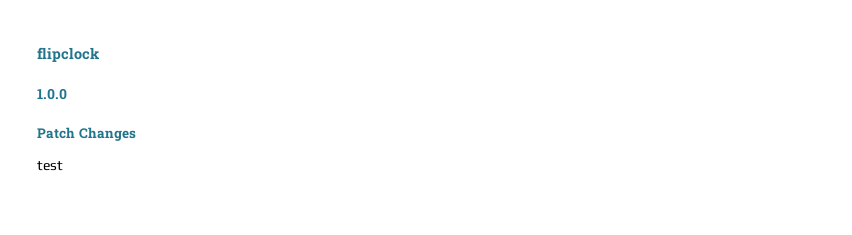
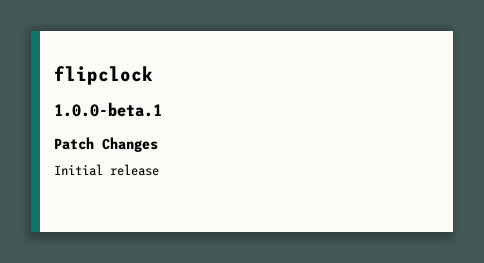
- 1.0.0
+ 1.0.0-beta.1
- test
+ Initial release

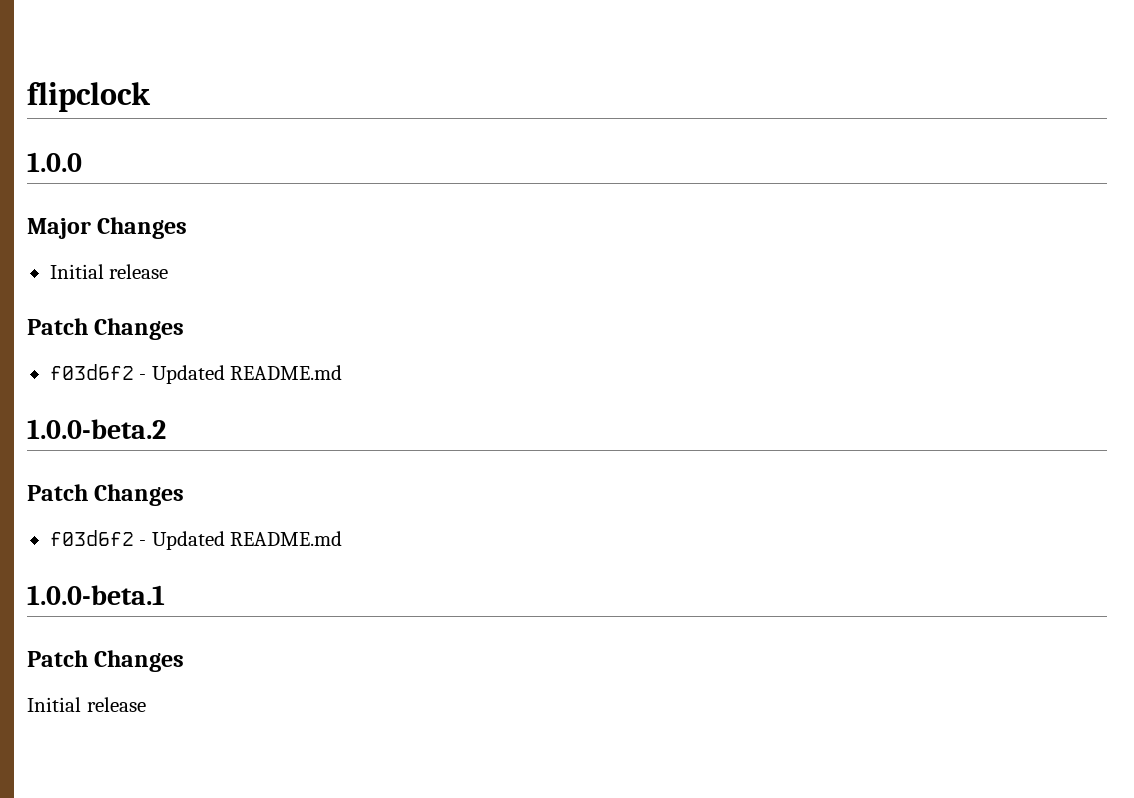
+ 1.0.0
+ Major Changes
+ Initial release
+ Patch Changes
+ f03d6f2 - Updated README.md
+ 1.0.0-beta.2
+ Patch Changes
+ f03d6f2 - Updated README.md

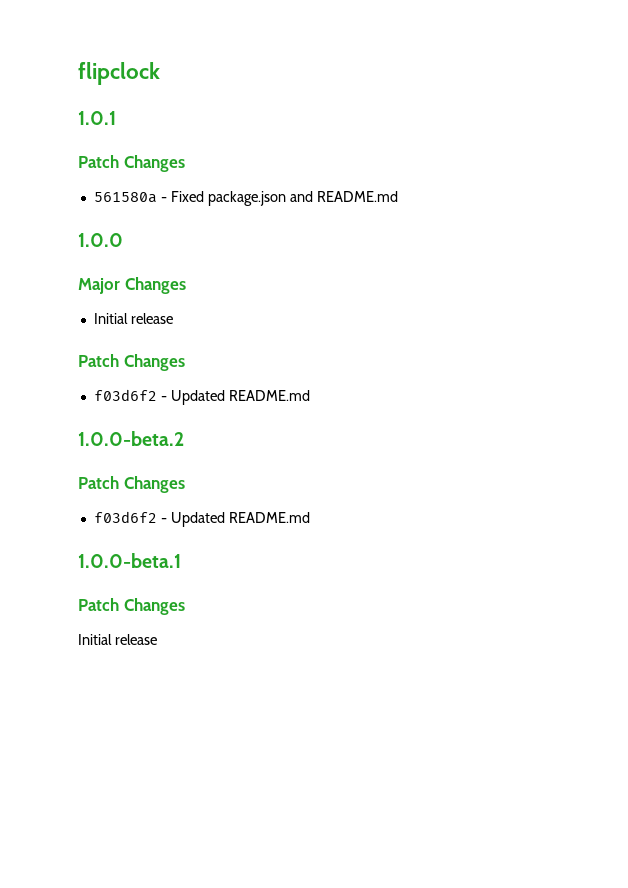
+ 1.0.1
+ Patch Changes
+ 561580a - Fixed package.json and README.md

